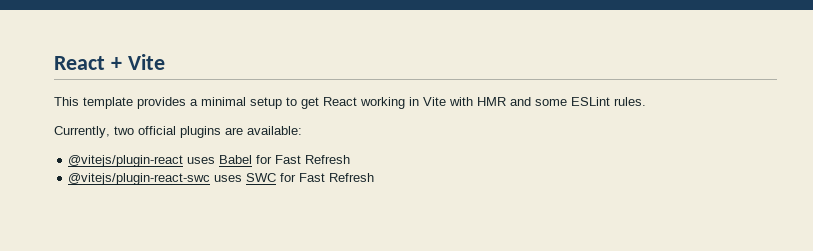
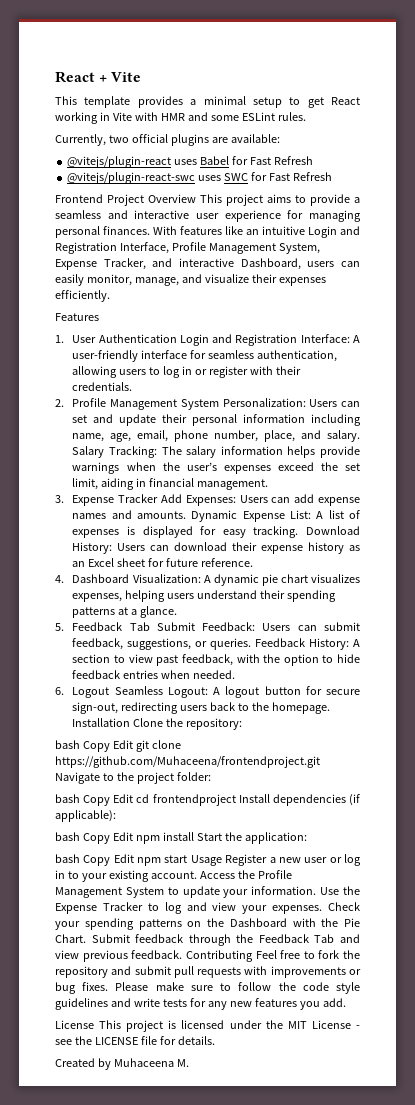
+ Frontend Project Overview This project aims to provide a seamless and interactive user experience for managing personal finances. With features like an intuitive Login and Registration Interface, Profile Management System, Expense Tracker, and interactive Dashboard, users can easily monitor, manage, and visualize their expenses efficiently.
+ Features
+ 1. User Authentication Login and Registration Interface: A user-friendly interface for seamless authentication, allowing users to log in or register with their credentials.
+ 2. Profile Management System Personalization: Users can set and update their personal information including name, age, email, phone number, place, and salary. Salary Tracking: The salary information helps provide warnings when the user’s expenses exceed the set limit, aiding in financial management.
+ 3. Expense Tracker Add Expenses: Users can add expense names and amounts. Dynamic Expense List: A list of expenses is displayed for easy tracking. Download History: Users can download their expense history as an Excel sheet for future reference.
+ 4. Dashboard Visualization: A dynamic pie chart visualizes expenses, helping users understand their spending patterns at a glance.
+ 5. Feedback Tab Submit Feedback: Users can submit feedback, suggestions, or queries. Feedback History: A section to view past feedback, with the option to hide feedback entries when needed.
+ 6. Logout Seamless Logout: A logout button for secure sign-out, redirecting users back to the homepage. Installation Clone the repository:
+ bash Copy Edit git clone https://github.com/Muhaceena/frontendproject.git Navigate to the project folder:
+ bash Copy Edit cd frontendproject Install dependencies (if applicable):
+ bash Copy Edit npm install Start the application:
+ bash Copy Edit npm start Usage Register a new user or log in to your existing account. Access the Profile Management System to update your information. Use the Expense Tracker to log and view your expenses. Check your spending patterns on the Dashboard with the Pie Chart. Submit feedback through the Feedback Tab and view previous feedback. Contributing Feel free to fork the repository and submit pull requests with improvements or bug fixes. Please make sure to follow the code style guidelines and write tests for any new features you add.
+ License This project is licensed under the MIT License - see the LICENSE file for details.
+ Created by Muhaceena M.

